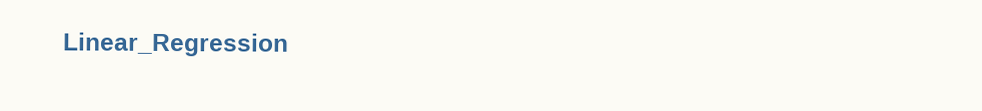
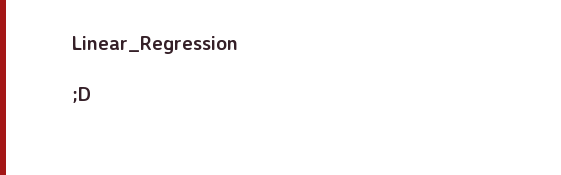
+ ;D

